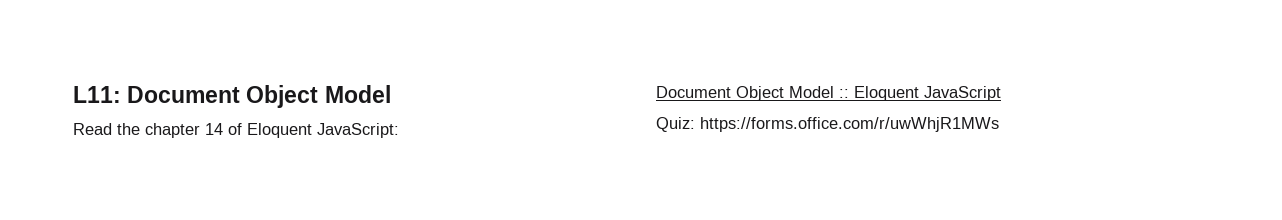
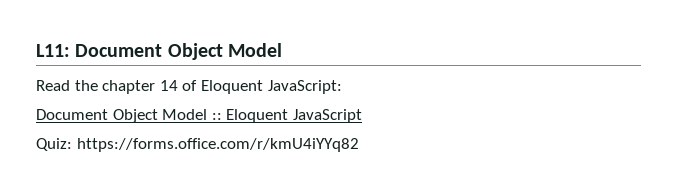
- Quiz: https://forms.office.com/r/uwWhjR1MWs
+ Quiz: https://forms.office.com/r/kmU4iYYq82

